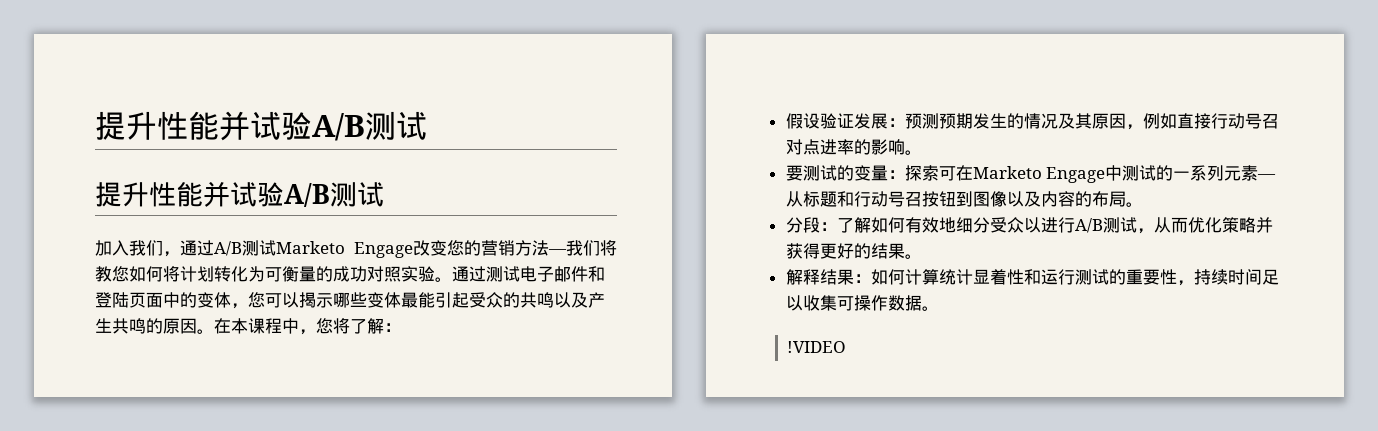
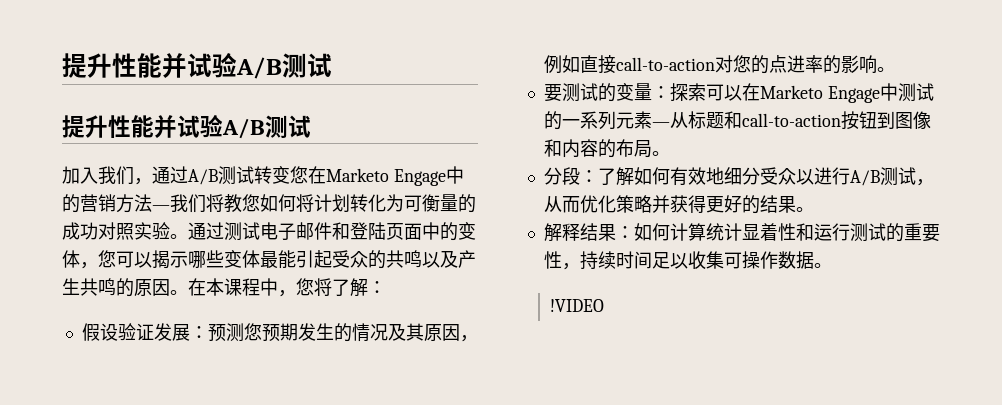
- 加入我们，通过A/B测试Marketo Engage改变您的营销方法—我们将教您如何将计划转化为可衡量的成功对照实验。
+ 加入我们，通过A/B测试转变您在Marketo Engage中的营销方法—我们将教您如何将计划转化为可衡量的成功对照实验。
- 假设验证发展：预测预期发生的情况及其原因，例如直接行动号召对点进率的影响。
+ 假设验证发展：预测您预期发生的情况及其原因，例如直接call-to-action对您的点进率的影响。
- 要测试的变量：探索可在Marketo Engage中测试的一系列元素—从标题和行动号召按钮到图像以及内容的布局。
+ 要测试的变量：探索可以在Marketo Engage中测试的一系列元素—从标题和call-to-action按钮到图像和内容的布局。

